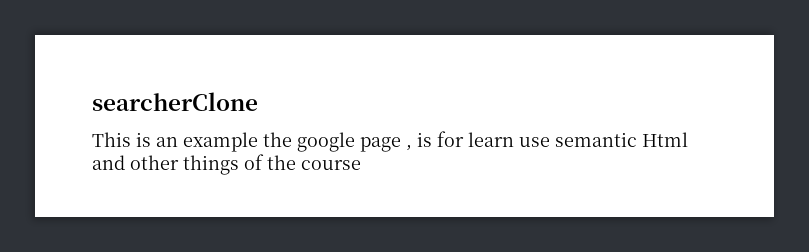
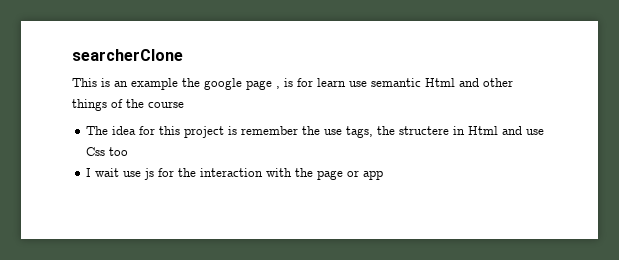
+ The idea for this project is remember the use tags, the structere in Html and use Css too
+ I wait use js for the interaction with the page or app

